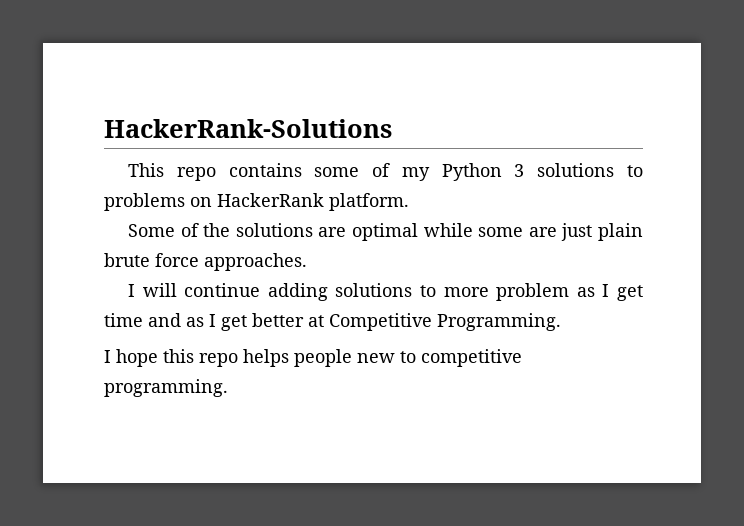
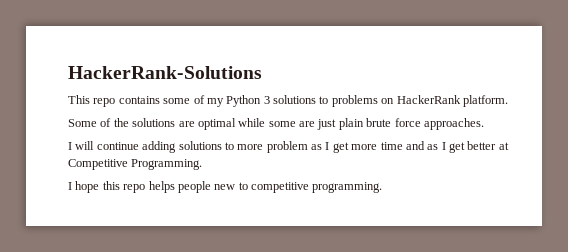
- I will continue adding solutions to more problem as I get time and as I get better at Competitive Programming.
+ I will continue adding solutions to more problem as I get more time and as I get better at Competitive Programming.

